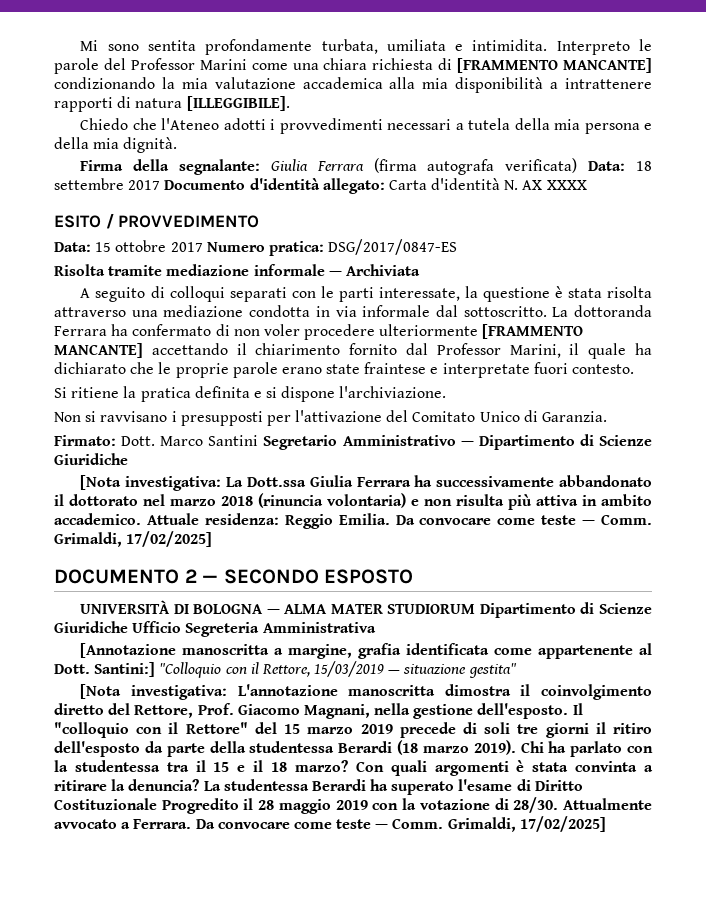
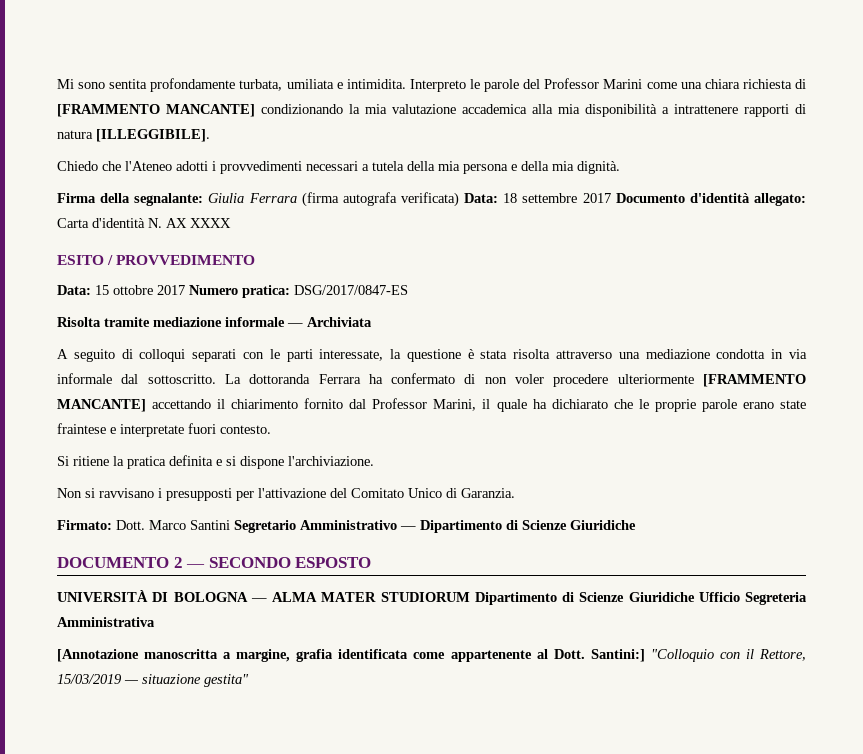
- [Nota investigativa: La Dott.ssa Giulia Ferrara ha successivamente abbandonato il dottorato nel marzo 2018 (rinuncia volontaria) e non risulta più attiva in ambito accademico. Attuale residenza: Reggio Emilia. Da convocare come teste — Comm. Grimaldi, 17/02/2025]
- [Nota investigativa: L'annotazione manoscritta dimostra il coinvolgimento diretto del Rettore, Prof. Giacomo Magnani, nella gestione dell'esposto. Il "colloquio con il Rettore" del 15 marzo 2019 precede di soli tre giorni il ritiro dell'esposto da parte della studentessa Berardi (18 marzo 2019). Chi ha parlato con la studentessa tra il 15 e il 18 marzo? Con quali argomenti è stata convinta a ritirare la denuncia? La studentessa Berardi ha superato l'esame di Diritto Costituzionale Progredito il 28 maggio 2019 con la votazione di 28/30. Attualmente avvocato a Ferrara. Da convocare come teste — Comm. Grimaldi, 17/02/2025]

